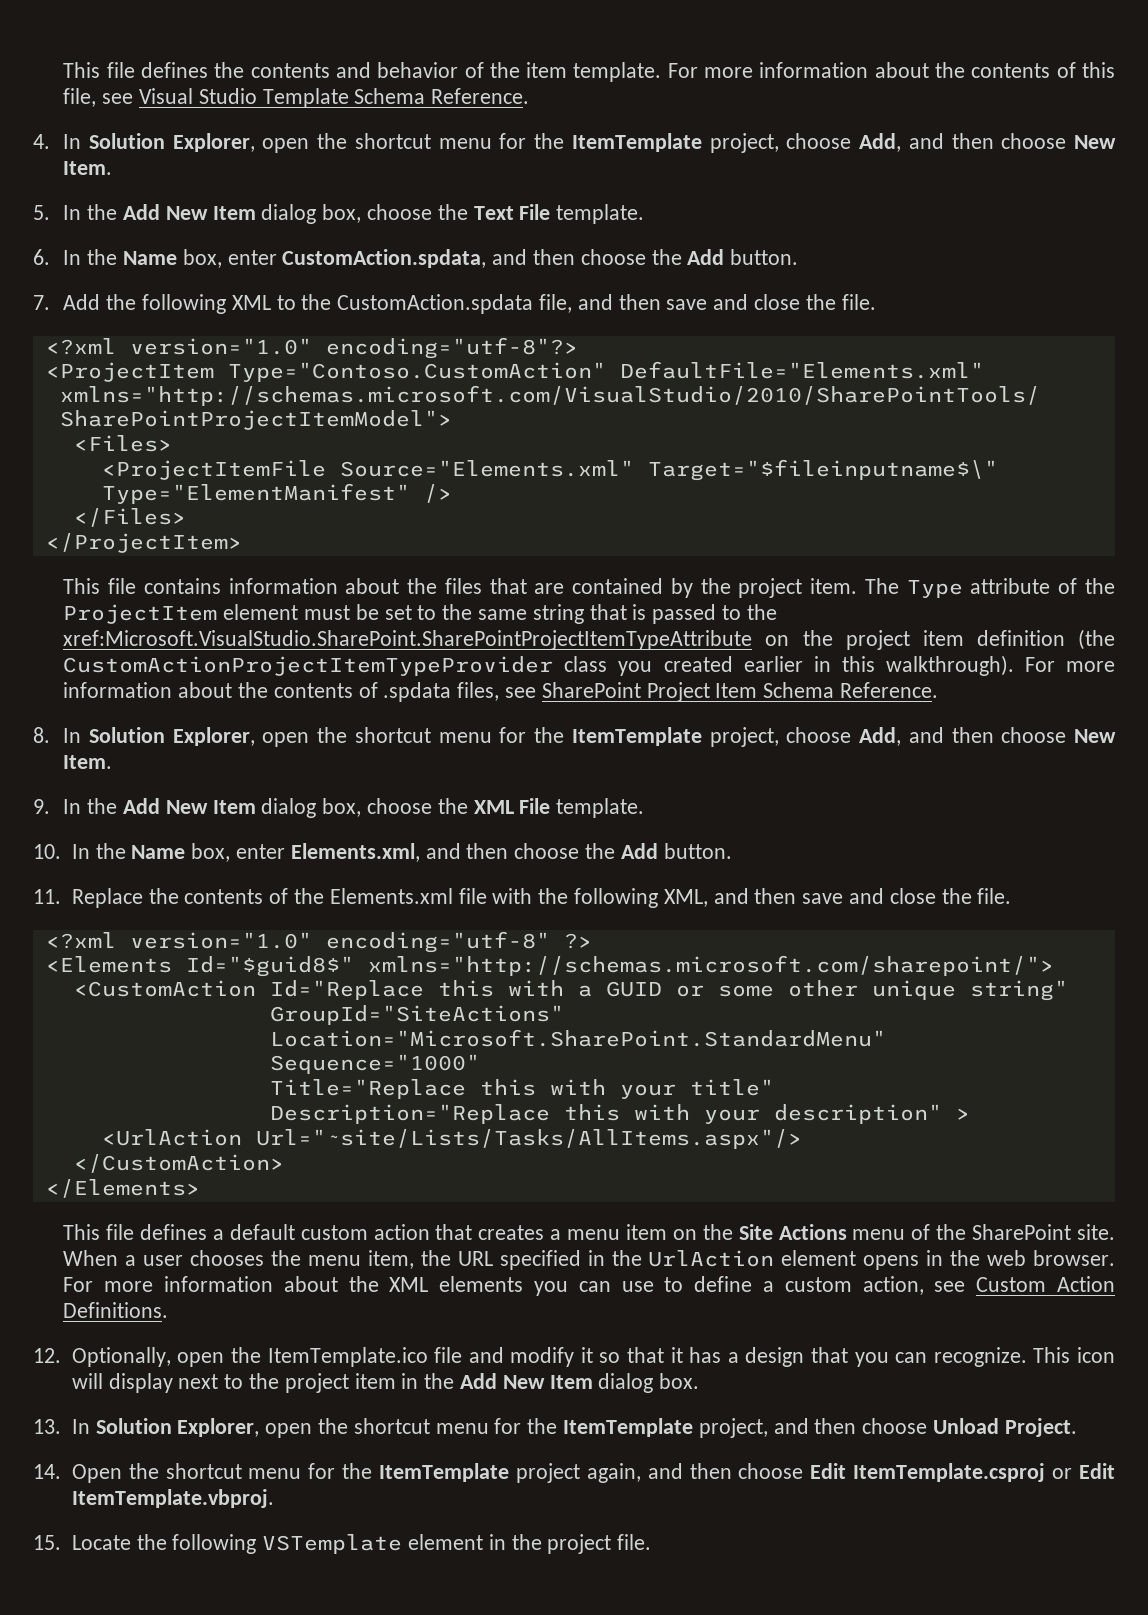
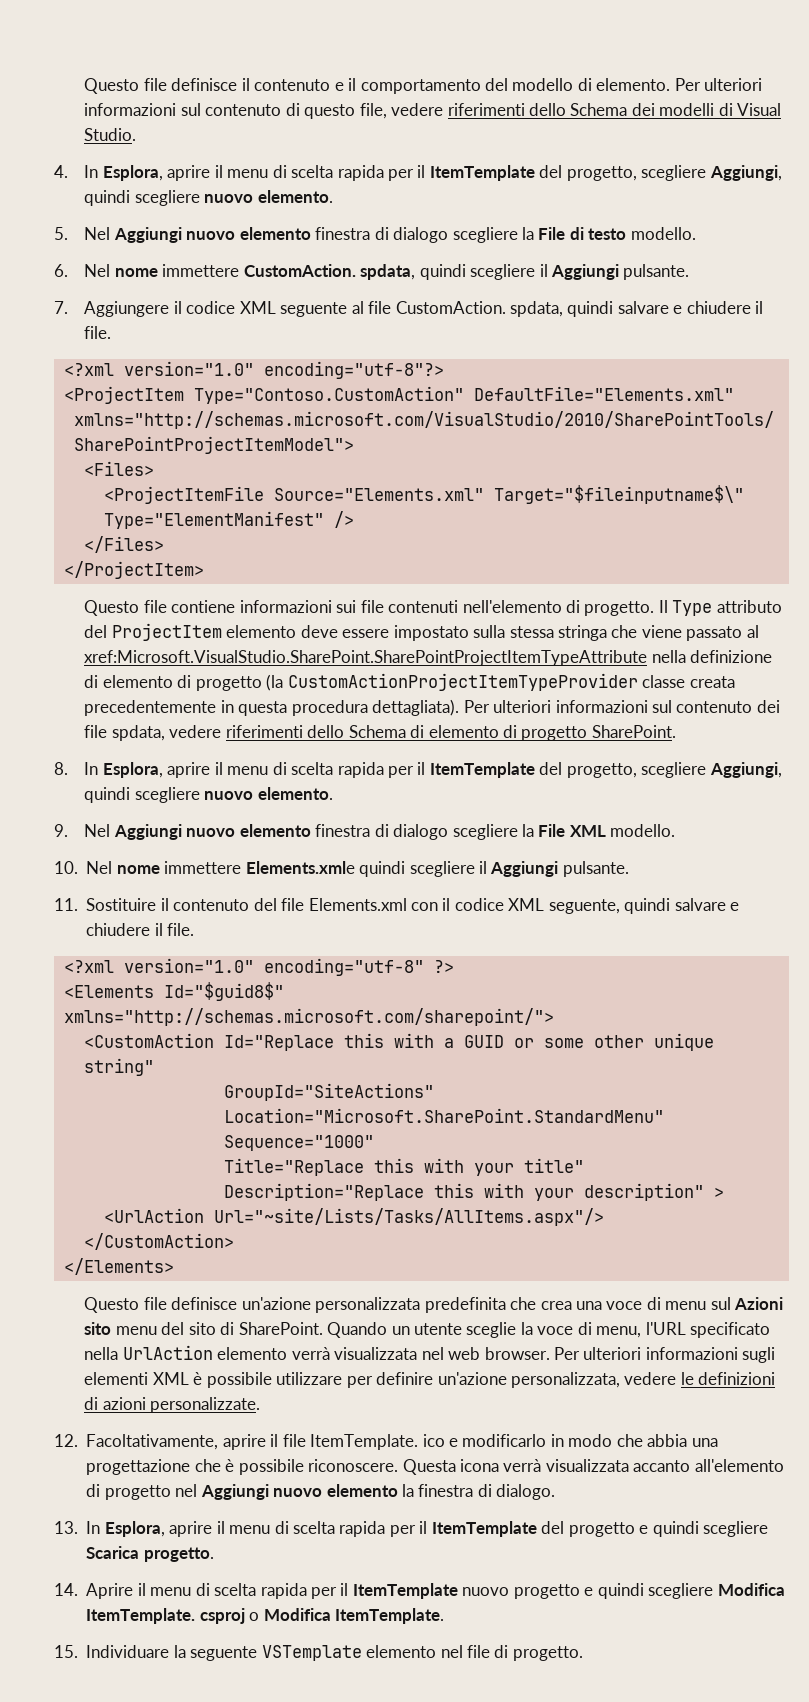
- This file defines the contents and behavior of the item template. For more information about the contents of this file, see Visual Studio Template Schema Reference.
- 4. In Solution Explorer, open the shortcut menu for the ItemTemplate project, choose Add, and then choose New Item.
- 5. In the Add New Item dialog box, choose the Text File template.
- 6. In the Name box, enter CustomAction.spdata, and then choose the Add button.
- 7. Add the following XML to the CustomAction.spdata file, and then save and close the file.
+ Questo file definisce il contenuto e il comportamento del modello di elemento. Per ulteriori informazioni sul contenuto di questo file, vedere riferimenti dello Schema dei modelli di Visual Studio.
+ 4. In Esplora, aprire il menu di scelta rapida per il ItemTemplate del progetto, scegliere Aggiungi, quindi scegliere nuovo elemento.
+ 5. Nel Aggiungi nuovo elemento finestra di dialogo scegliere la File di testo modello.
+ 6. Nel nome immettere CustomAction. spdata, quindi scegliere il Aggiungi pulsante.
+ 7. Aggiungere il codice XML seguente al file CustomAction. spdata, quindi salvare e chiudere il file.
- This file contains information about the files that are contained by the project item. The Type attribute of the ProjectItem element must be set to the same string that is passed to the xref:Microsoft.VisualStudio.SharePoint.SharePointProjectItemTypeAttribute on the project item definition (the CustomActionProjectItemTypeProvider class you created earlier in this walkthrough). For more information about the contents of .spdata files, see SharePoint Project Item Schema Reference.
- 8. In Solution Explorer, open the shortcut menu for the ItemTemplate project, choose Add, and then choose New Item.
- 9. In the Add New Item dialog box, choose the XML File template.
- 10. In the Name box, enter Elements.xml, and then choose the Add button.
- 11. Replace the contents of the Elements.xml file with the following XML, and then save and close the file.
+ Questo file contiene informazioni sui file contenuti nell'elemento di progetto. Il Type attributo del ProjectItem elemento deve essere impostato sulla stessa stringa che viene passato al xref:Microsoft.VisualStudio.SharePoint.SharePointProjectItemTypeAttribute nella definizione di elemento di progetto (la CustomActionProjectItemTypeProvider classe creata precedentemente in questa procedura dettagliata). Per ulteriori informazioni sul contenuto dei file spdata, vedere riferimenti dello Schema di elemento di progetto SharePoint.
+ 8. In Esplora, aprire il menu di scelta rapida per il ItemTemplate del progetto, scegliere Aggiungi, quindi scegliere nuovo elemento.
+ 9. Nel Aggiungi nuovo elemento finestra di dialogo scegliere la File XML modello.
+ 10. Nel nome immettere Elements.xmle quindi scegliere il Aggiungi pulsante.
+ 11. Sostituire il contenuto del file Elements.xml con il codice XML seguente, quindi salvare e chiudere il file.
- This file defines a default custom action that creates a menu item on the Site Actions menu of the SharePoint site. When a user chooses the menu item, the URL specified in the UrlAction element opens in the web browser. For more information about the XML elements you can use to define a custom action, see Custom Action Definitions.
- 12. Optionally, open the ItemTemplate.ico file and modify it so that it has a design that you can recognize. This icon will display next to the project item in the Add New Item dialog box.
- 13. In Solution Explorer, open the shortcut menu for the ItemTemplate project, and then choose Unload Project.
- 14. Open the shortcut menu for the ItemTemplate project again, and then choose Edit ItemTemplate.csproj or Edit ItemTemplate.vbproj.
- 15. Locate the following VSTemplate element in the project file.
+ Questo file definisce un'azione personalizzata predefinita che crea una voce di menu sul Azioni sito menu del sito di SharePoint. Quando un utente sceglie la voce di menu, l'URL specificato nella UrlAction elemento verrà visualizzata nel web browser. Per ulteriori informazioni sugli elementi XML è possibile utilizzare per definire un'azione personalizzata, vedere le definizioni di azioni personalizzate.
+ 12. Facoltativamente, aprire il file ItemTemplate. ico e modificarlo in modo che abbia una progettazione che è possibile riconoscere. Questa icona verrà visualizzata accanto all'elemento di progetto nel Aggiungi nuovo elemento la finestra di dialogo.
+ 13. In Esplora, aprire il menu di scelta rapida per il ItemTemplate del progetto e quindi scegliere Scarica progetto.
+ 14. Aprire il menu di scelta rapida per il ItemTemplate nuovo progetto e quindi scegliere Modifica ItemTemplate. csproj o Modifica ItemTemplate.
+ 15. Individuare la seguente VSTemplate elemento nel file di progetto.

